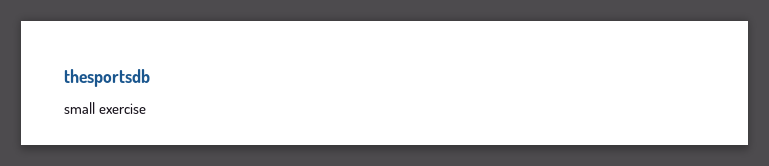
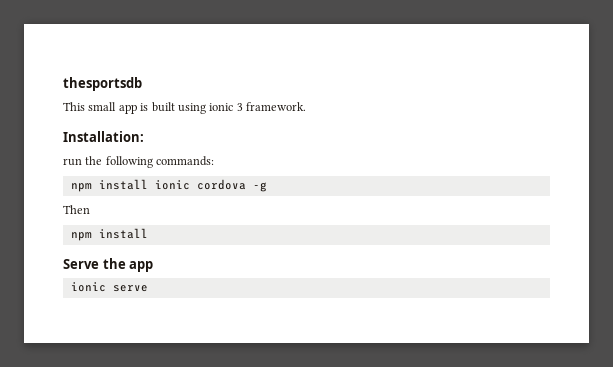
- small exercise
+ This small app is built using ionic 3 framework.
+ Installation:
+ run the following commands:
+ npm install ionic cordova -g
+ Then
+ npm install
+ Serve the app
+ ionic serve

